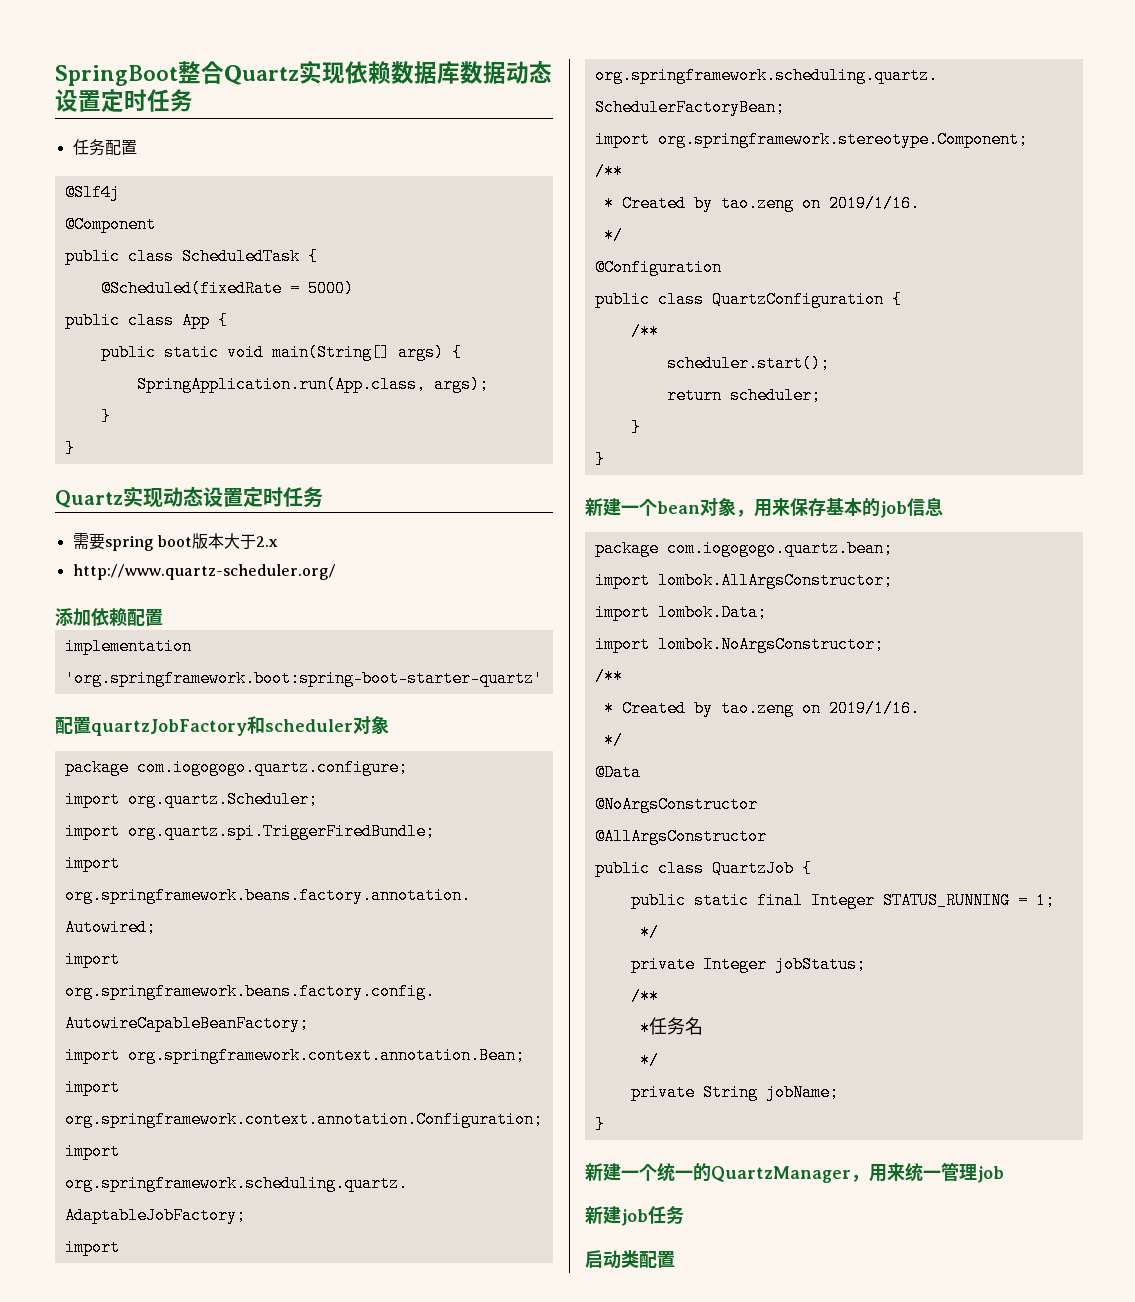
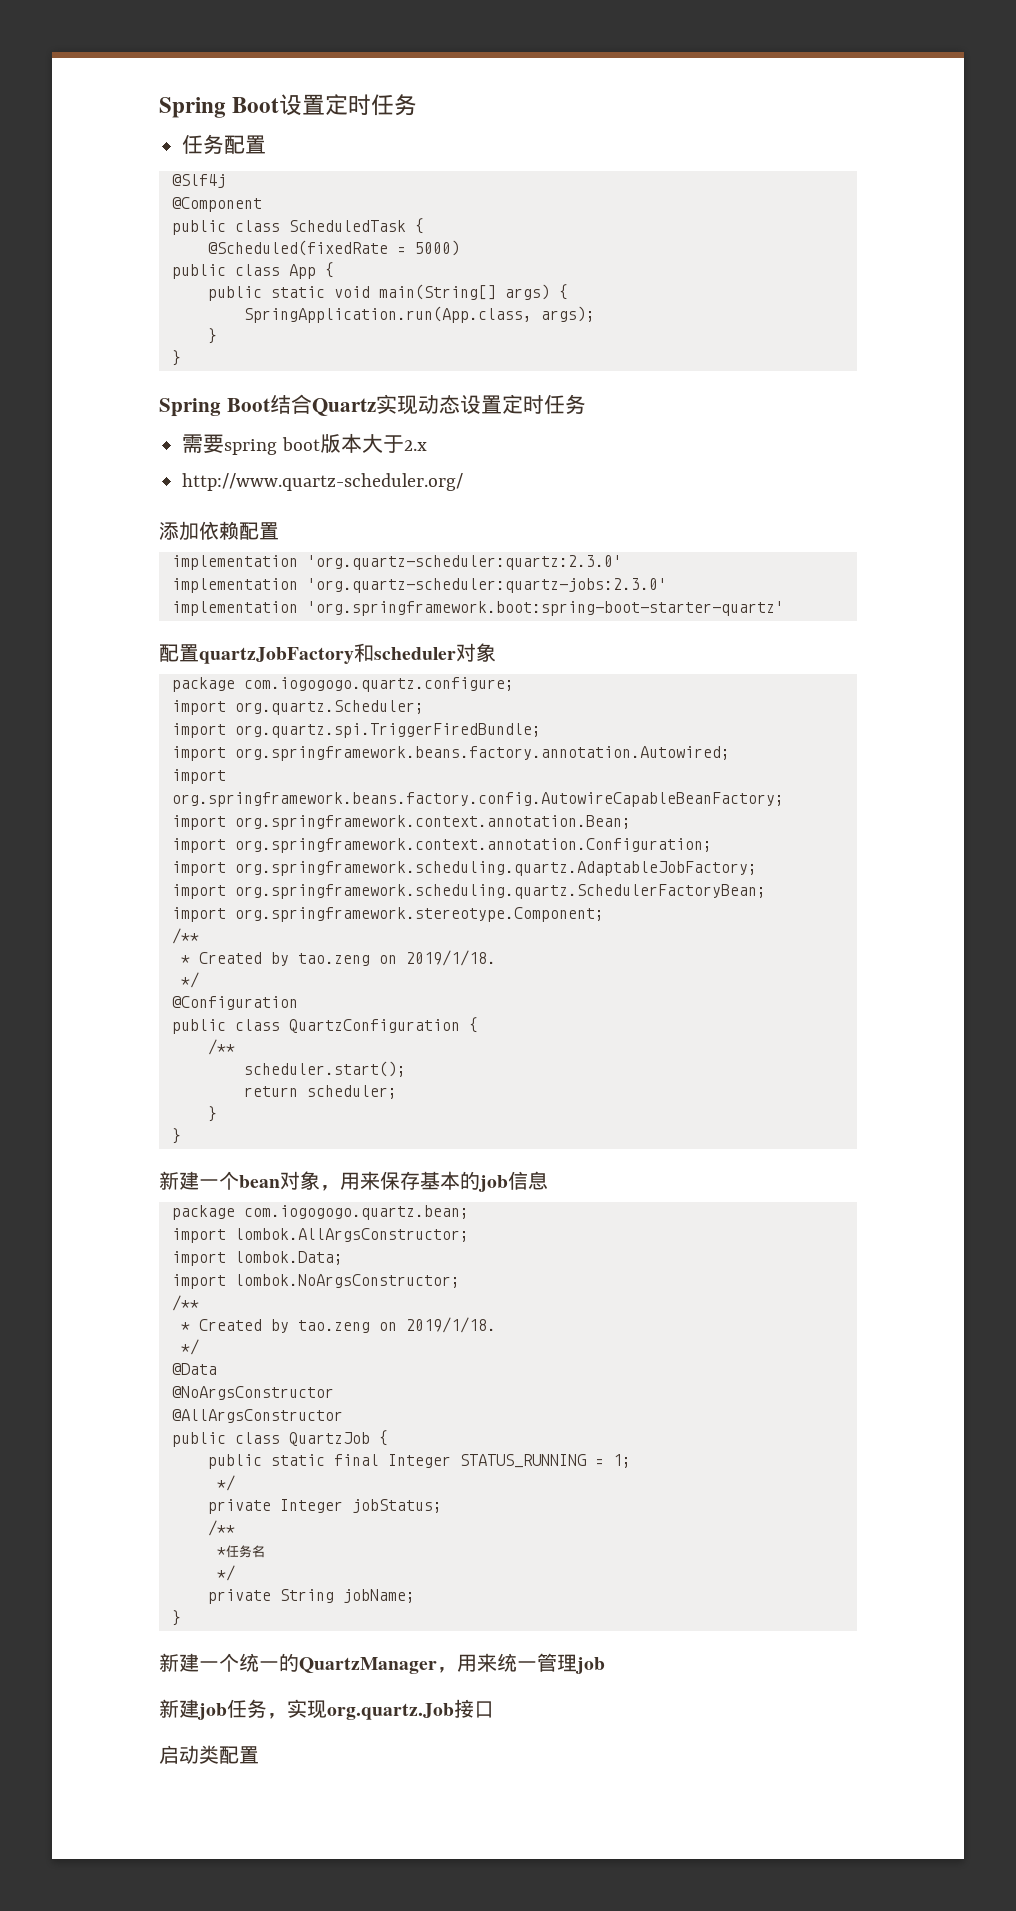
- SpringBoot整合Quartz实现依赖数据库数据动态设置定时任务
+ Spring Boot设置定时任务
- Quartz实现动态设置定时任务
+ Spring Boot结合Quartz实现动态设置定时任务
+ implementation 'org.quartz-scheduler:quartz:2.3.0'
+ implementation 'org.quartz-scheduler:quartz-jobs:2.3.0'
  import org.springframework.stereotype.Component;
  /**
- * Created by tao.zeng on 2019/1/16.
+ * Created by tao.zeng on 2019/1/18.
  import lombok.NoArgsConstructor;
  /**
- * Created by tao.zeng on 2019/1/16.
+ * Created by tao.zeng on 2019/1/18.
- 新建job任务
+ 新建job任务，实现org.quartz.Job接口

